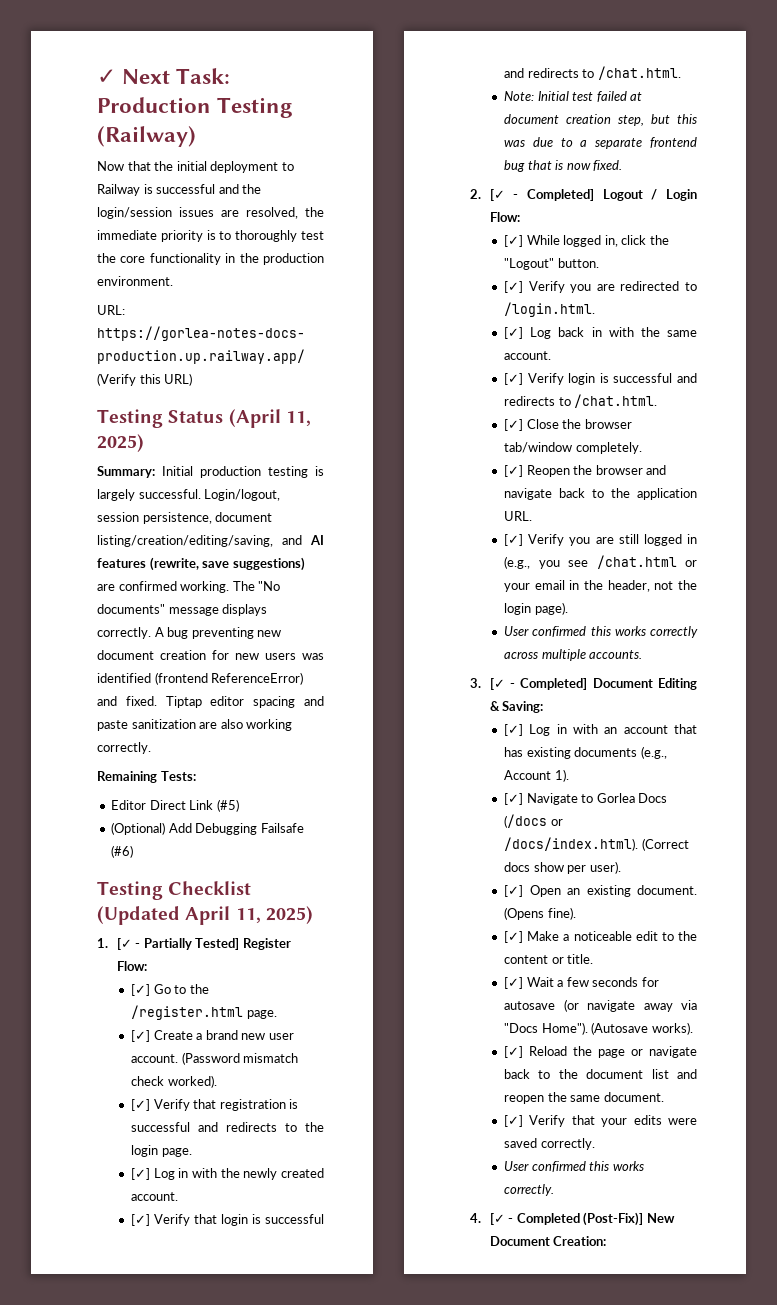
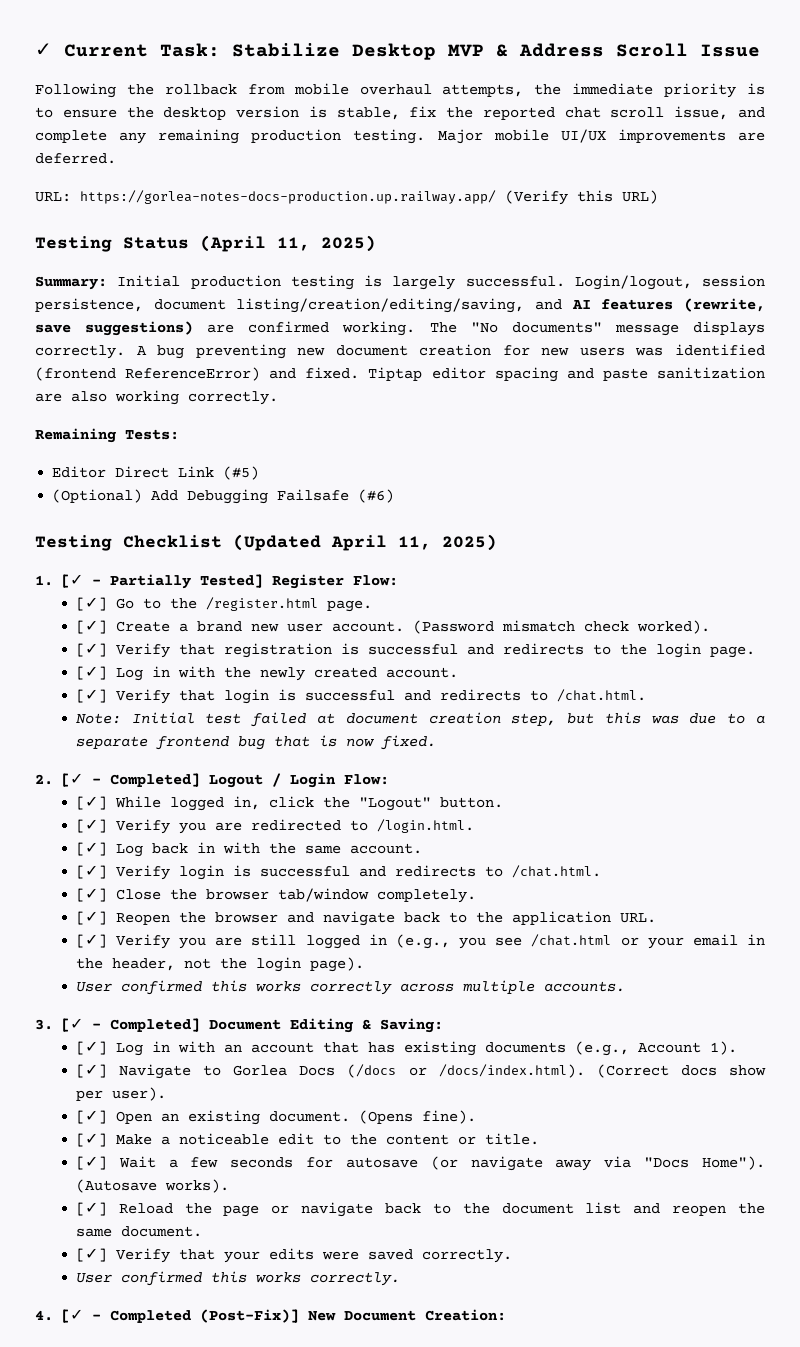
- ✓ Next Task: Production Testing (Railway)
- Now that the initial deployment to Railway is successful and the login/session issues are resolved, the immediate priority is to thoroughly test the core functionality in the production environment.
+ ✓ Current Task: Stabilize Desktop MVP & Address Scroll Issue
+ Following the rollback from mobile overhaul attempts, the immediate priority is to ensure the desktop version is stable, fix the reported chat scroll issue, and complete any remaining production testing. Major mobile UI/UX improvements are deferred.

